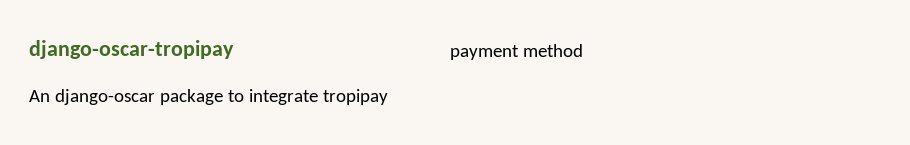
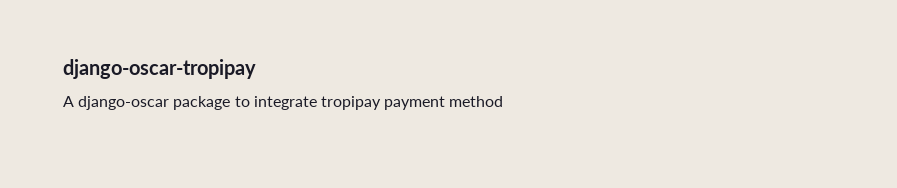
- An django-oscar package to integrate tropipay payment method
+ A django-oscar package to integrate tropipay payment method

